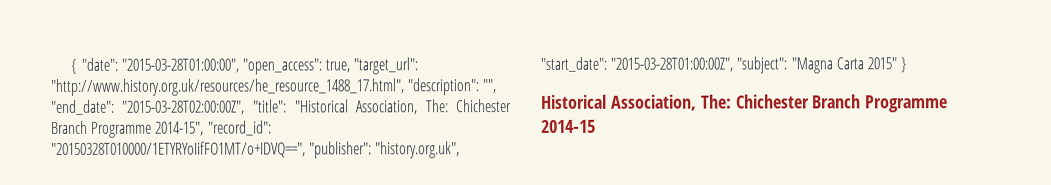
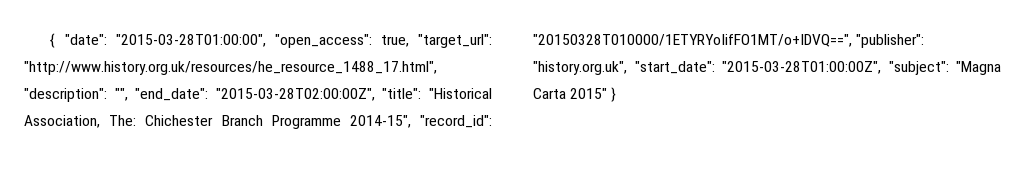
- Historical Association, The: Chichester Branch Programme 2014-15

